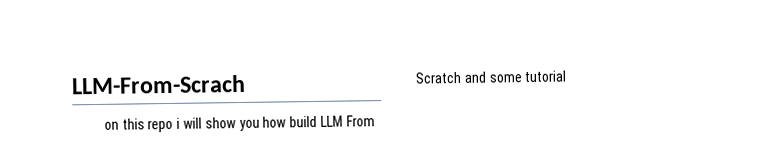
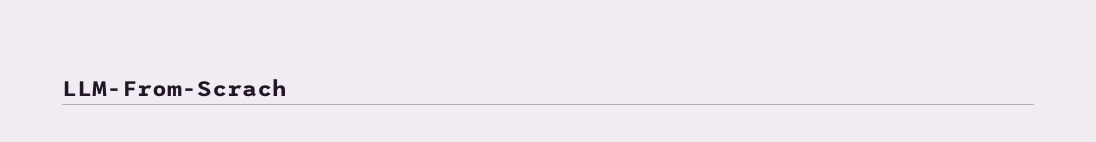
- on this repo i will show you how build LLM From Scratch and some tutorial

